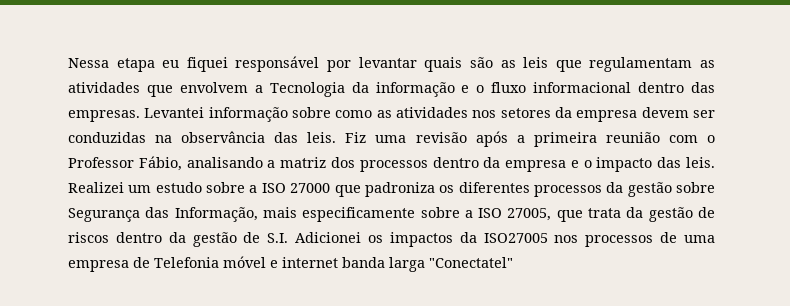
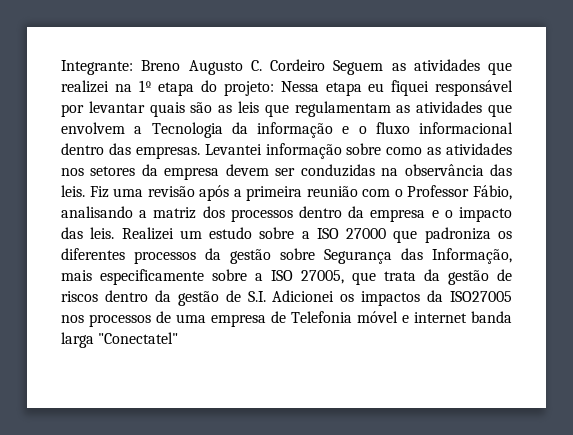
- Nessa etapa eu fiquei responsável por levantar quais são as leis que regulamentam as atividades que envolvem a Tecnologia da informação e o fluxo informacional dentro das empresas.
+ Integrante: Breno Augusto C. Cordeiro Seguem as atividades que realizei na 1º etapa do projeto: Nessa etapa eu fiquei responsável por levantar quais são as leis que regulamentam as atividades que envolvem a Tecnologia da informação e o fluxo informacional dentro das empresas.

